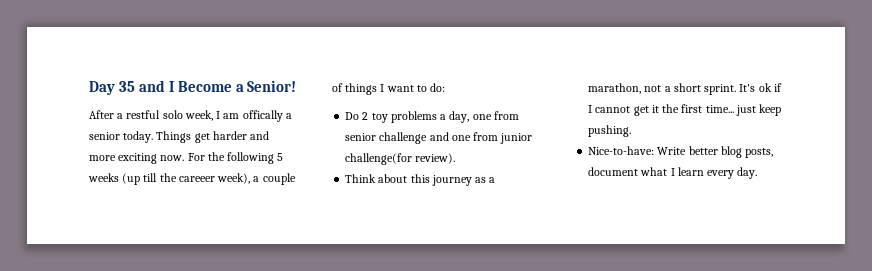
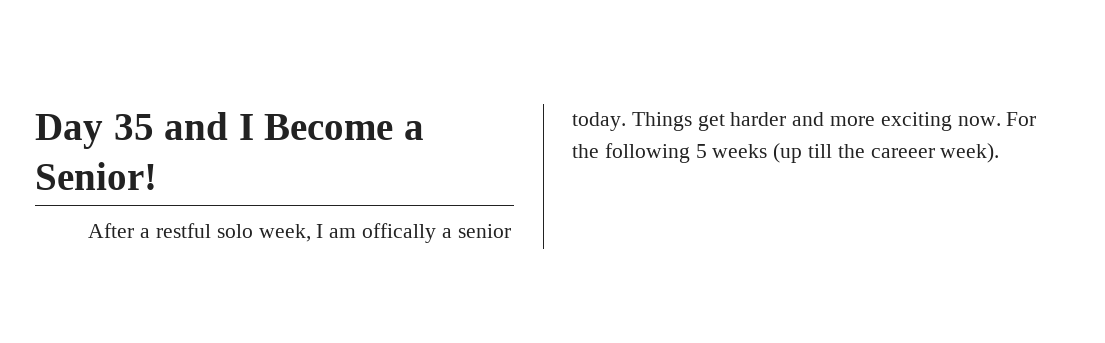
- For the following 5 weeks (up till the careeer week), a couple of things I want to do:
- Do 2 toy problems a day, one from senior challenge and one from junior challenge(for review).
- Think about this journey as a marathon, not a short sprint. It's ok if I cannot get it the first time... just keep pushing.
- Nice-to-have: Write better blog posts, document what I learn every day.
+ For the following 5 weeks (up till the careeer week).

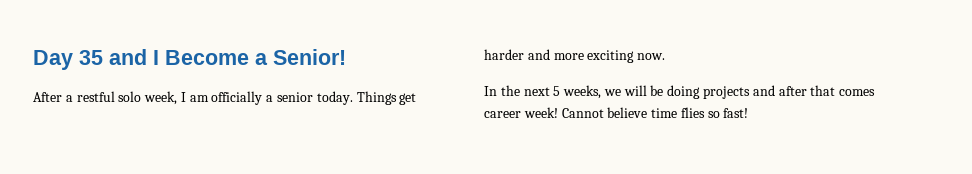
- After a restful solo week, I am offically a senior today.
+ After a restful solo week, I am officially a senior today.
- Things get harder and more exciting now. For the following 5 weeks (up till the careeer week).
+ Things get harder and more exciting now.
+ In the next 5 weeks, we will be doing projects and after that comes career week! Cannot believe time flies so fast!

